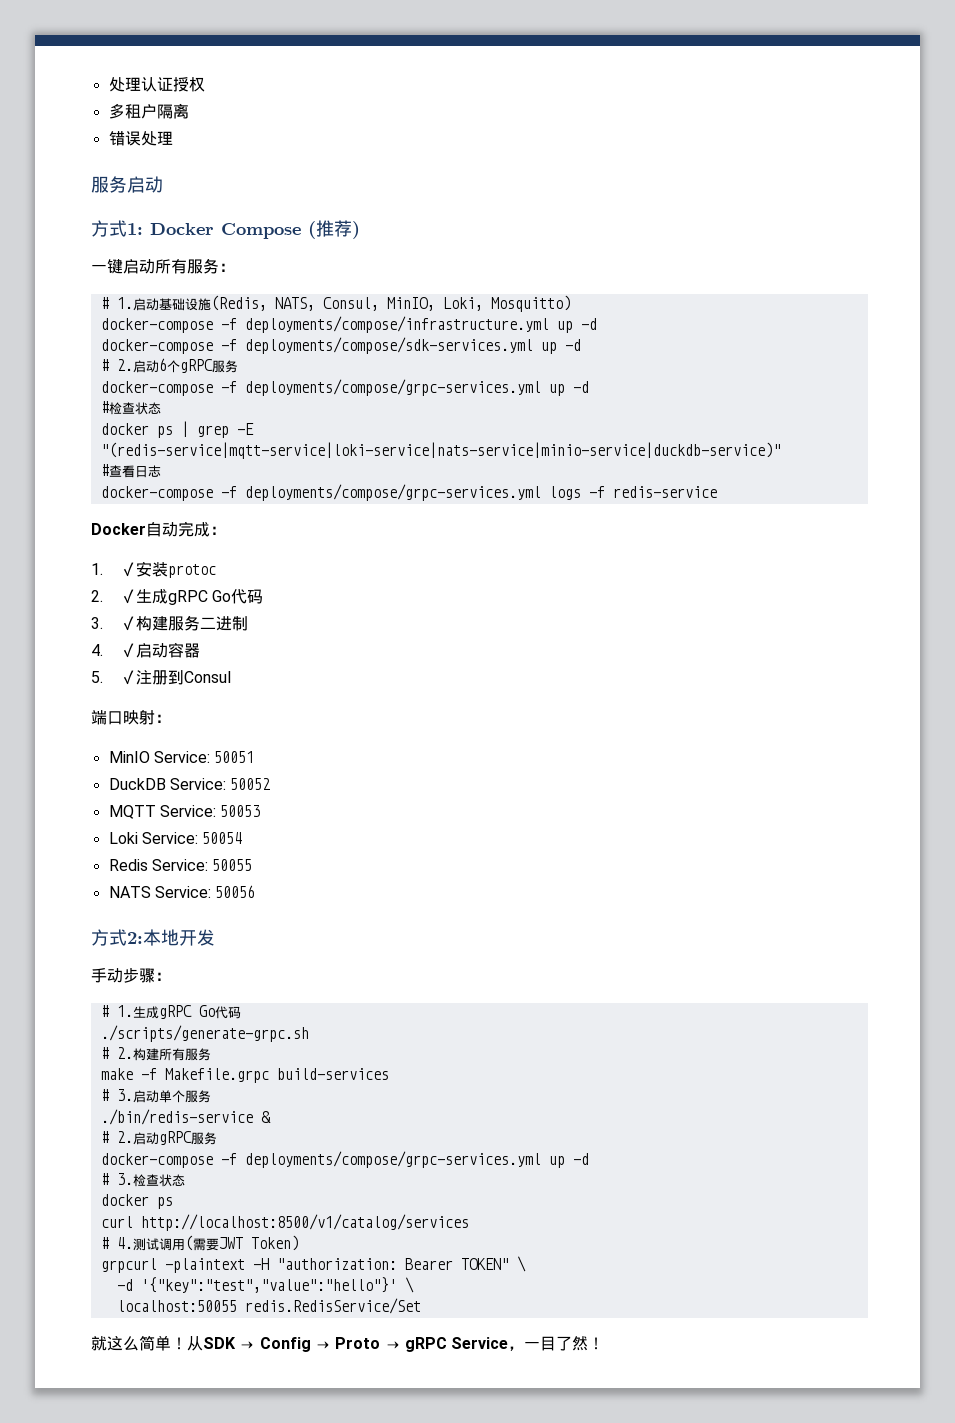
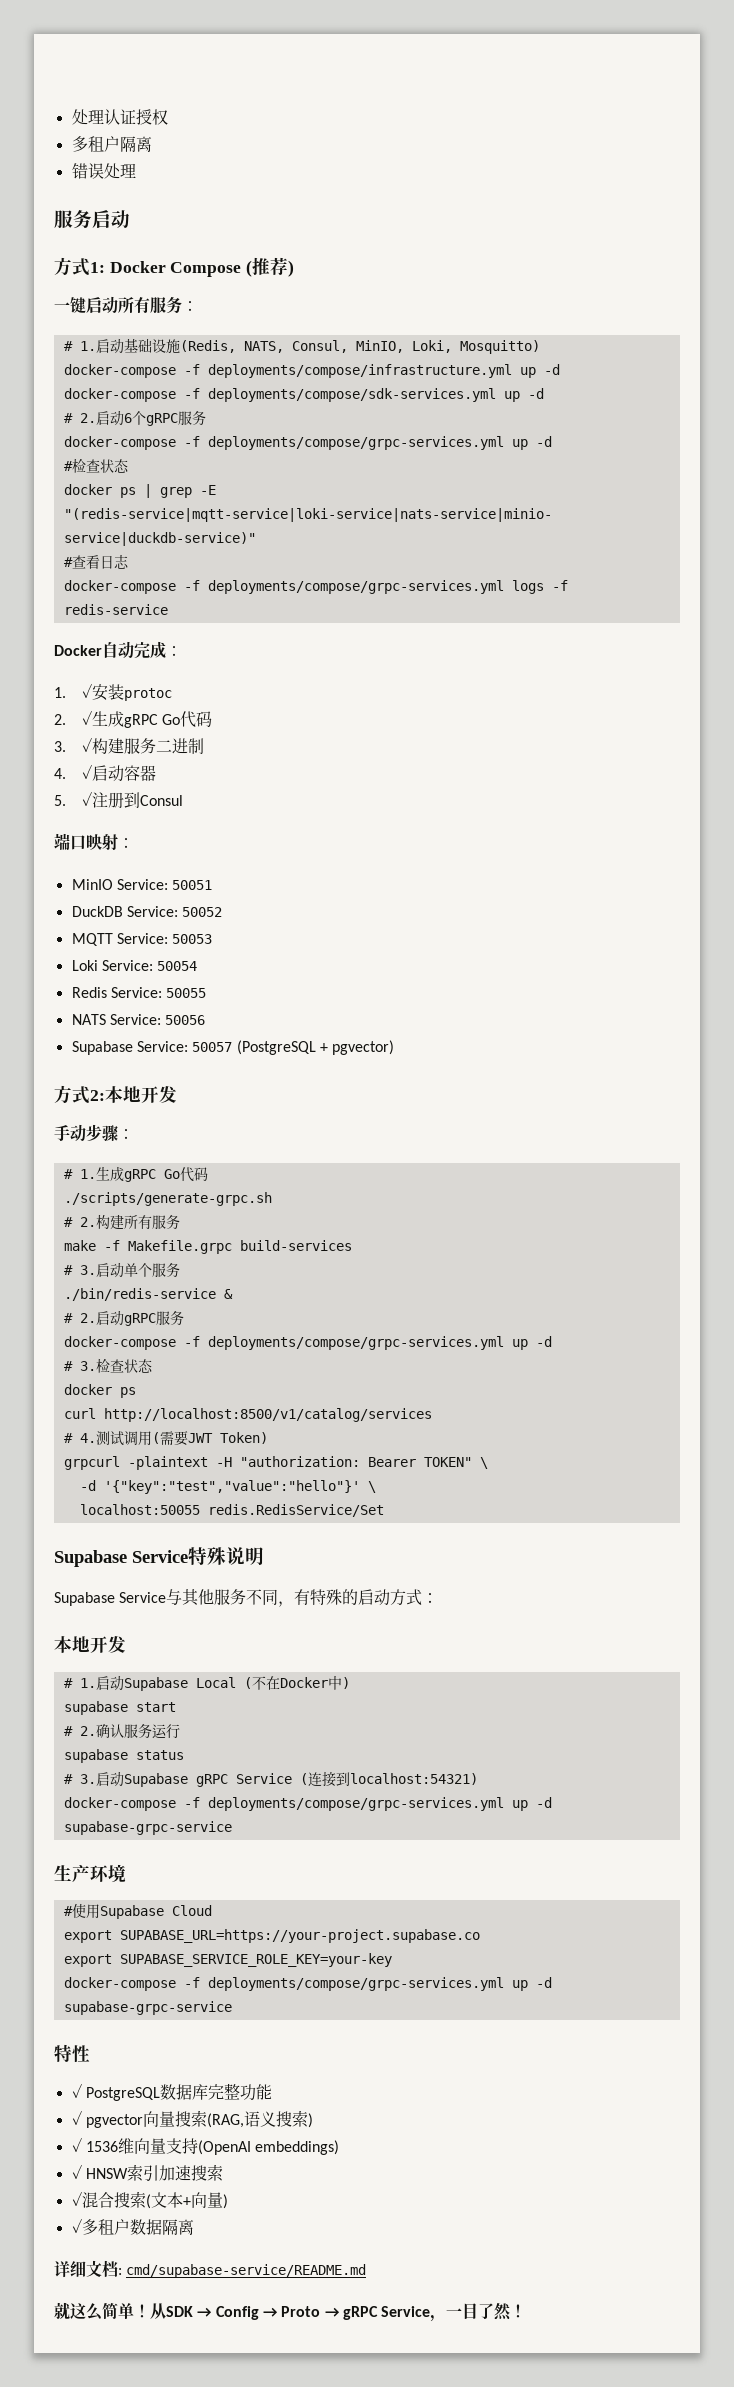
+ Supabase Service: 50057 (PostgreSQL + pgvector)
+ Supabase Service特殊说明
+ Supabase Service与其他服务不同，有特殊的启动方式：
+ 本地开发
+ # 1.启动Supabase Local (不在Docker中)
+ supabase start
+ # 2.确认服务运行
+ supabase status
+ # 3.启动Supabase gRPC Service (连接到localhost:54321)
+ docker-compose -f deployments/compose/grpc-services.yml up -d supabase-grpc-service
+ 生产环境
+ #使用Supabase Cloud
+ export SUPABASE_URL=https://your-project.supabase.co
+ export SUPABASE_SERVICE_ROLE_KEY=your-key
+ docker-compose -f deployments/compose/grpc-services.yml up -d supabase-grpc-service
+ 特性
+ ✓ PostgreSQL数据库完整功能
+ ✓ pgvector向量搜索(RAG,语义搜索)
+ ✓ 1536维向量支持(OpenAI embeddings)
+ ✓ HNSW索引加速搜索
+ ✓混合搜索(文本+向量)
+ ✓多租户数据隔离
+ 详细文档: cmd/supabase-service/README.md

